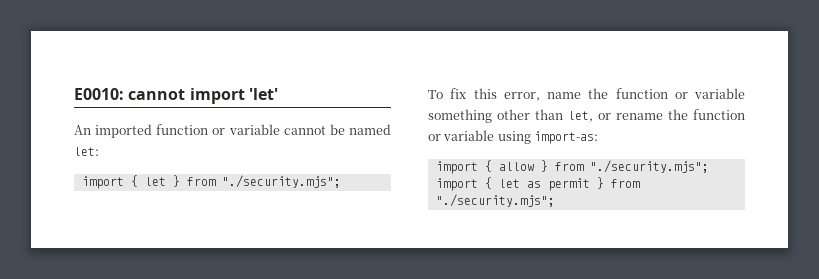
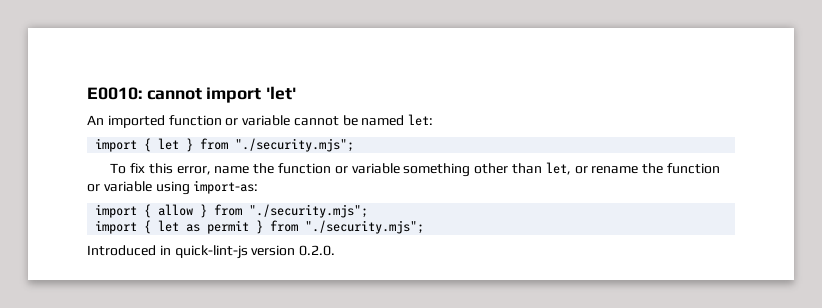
+ Introduced in quick-lint-js version 0.2.0.

